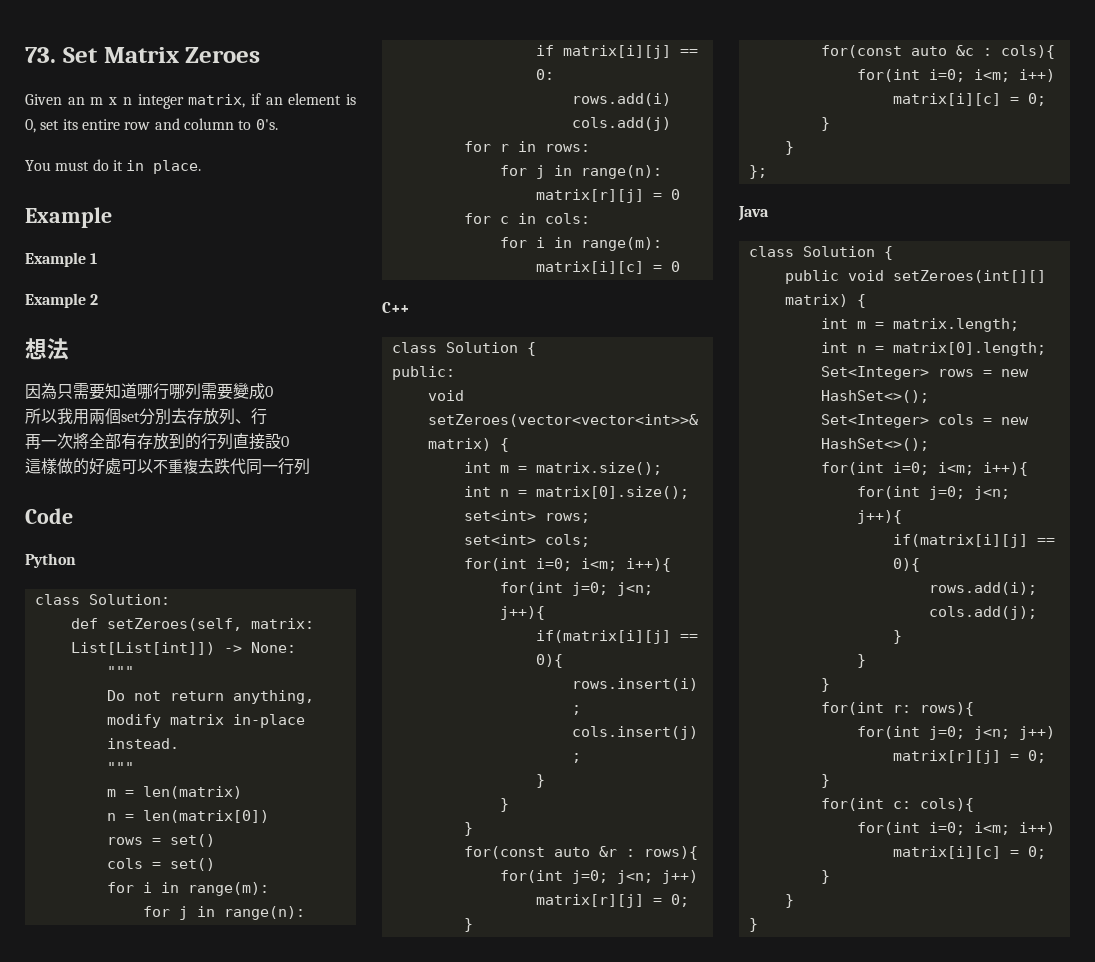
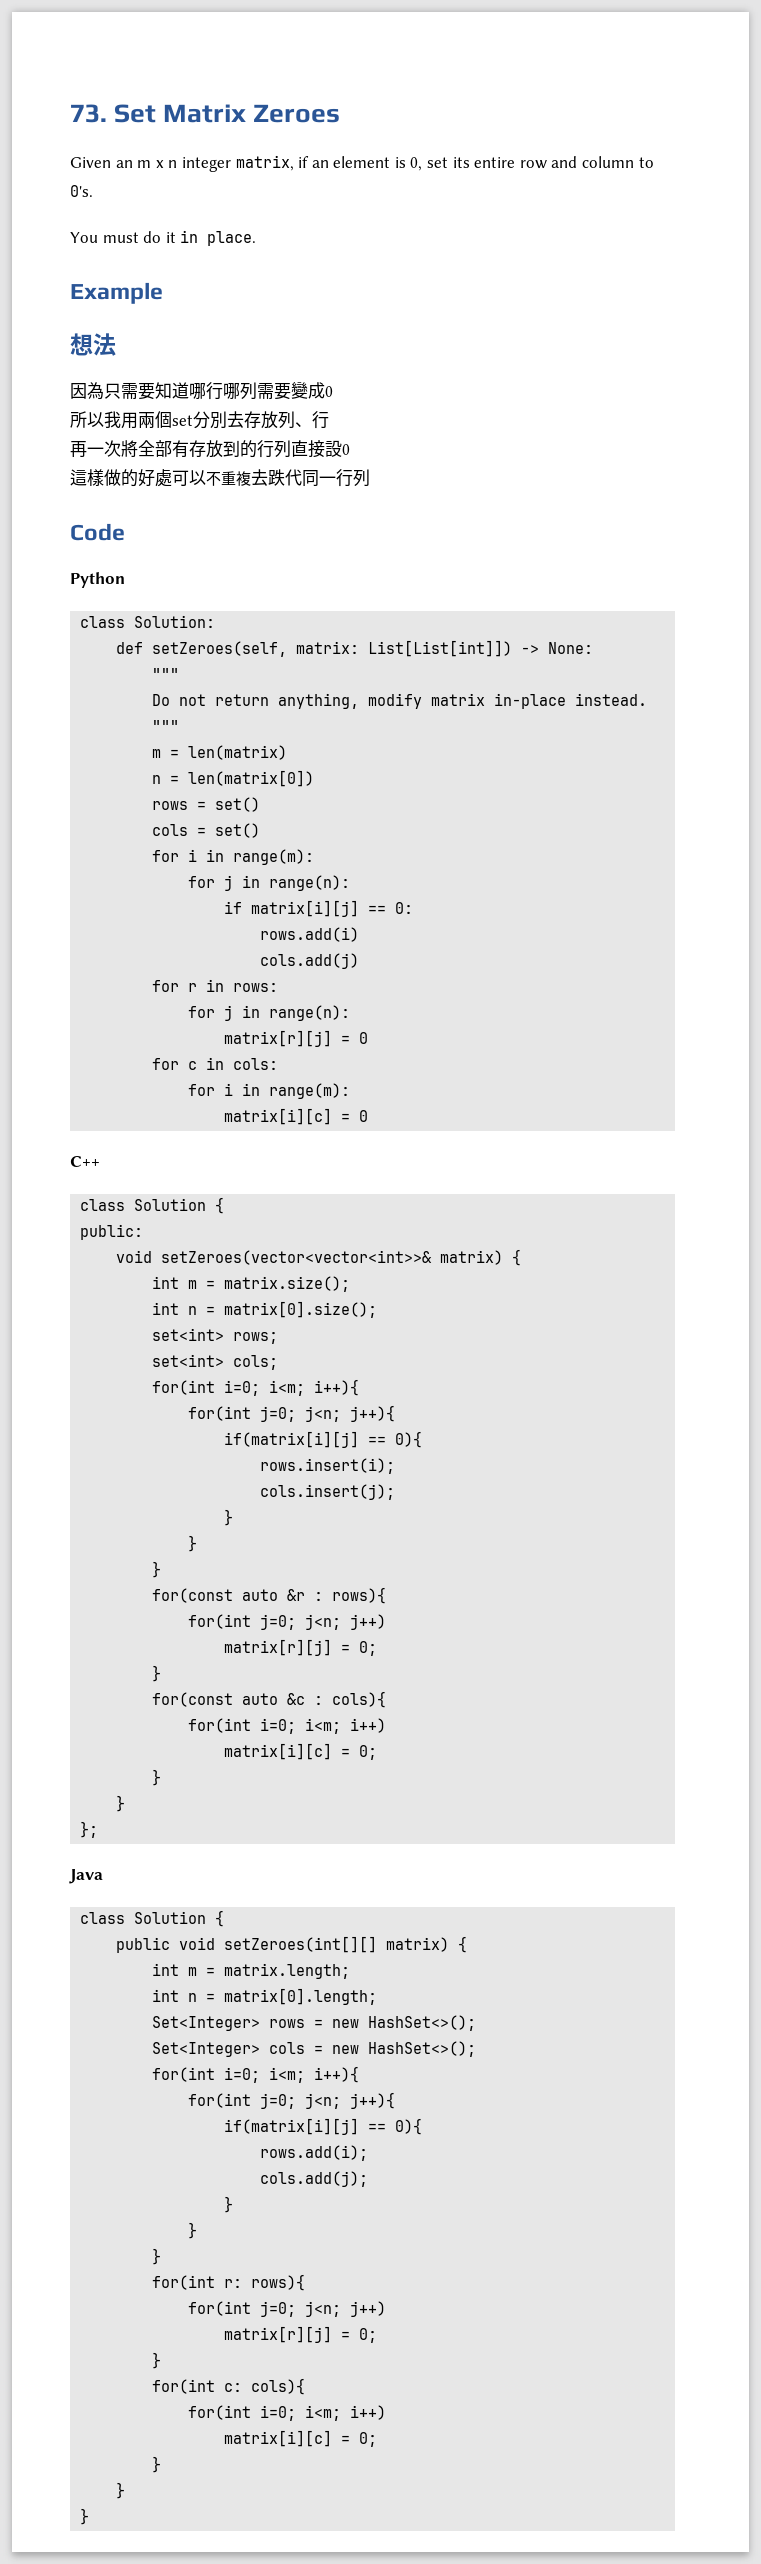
- Example 1
- Example 2

